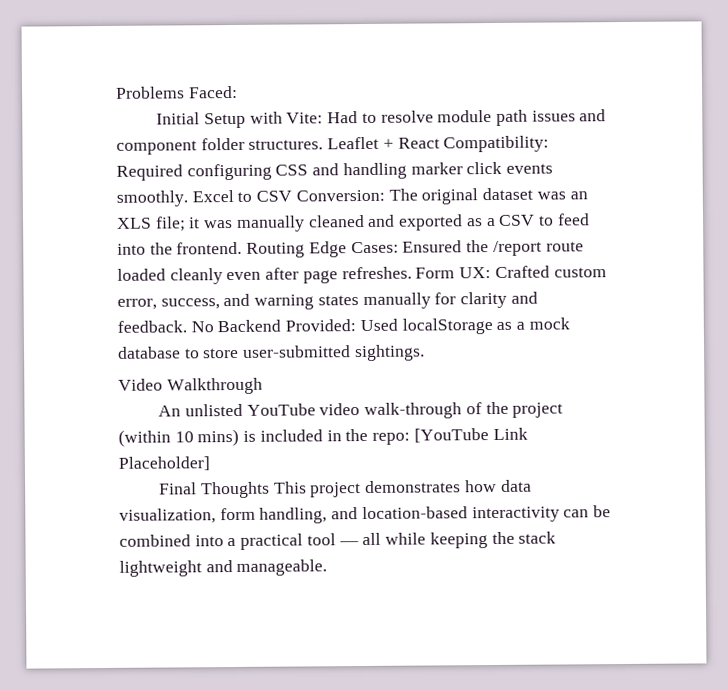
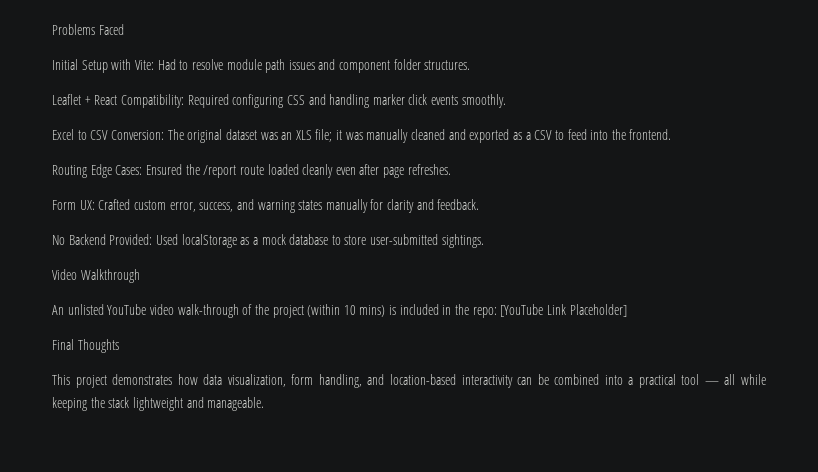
- Problems Faced:
+ Problems Faced
- Had to resolve module path issues and component folder structures. Leaflet + React Compatibility:
+ Had to resolve module path issues and component folder structures.
+ Leaflet + React Compatibility:
- Required configuring CSS and handling marker click events smoothly. Excel to CSV Conversion:
+ Required configuring CSS and handling marker click events smoothly.
+ Excel to CSV Conversion:
- it was manually cleaned and exported as a CSV to feed into the frontend. Routing Edge Cases:
+ it was manually cleaned and exported as a CSV to feed into the frontend.
+ Routing Edge Cases:
- Ensured the /report route loaded cleanly even after page refreshes. Form UX:
+ Ensured the /report route loaded cleanly even after page refreshes.
+ Form UX:
- Crafted custom error, success, and warning states manually for clarity and feedback. No Backend Provided:
+ Crafted custom error, success, and warning states manually for clarity and feedback.
+ No Backend Provided:
- Final Thoughts This project demonstrates how data visualization, form handling, and location-based interactivity can be combined into a practical tool — all while keeping the stack lightweight and manageable.
+ Final Thoughts
+ This project demonstrates how data visualization, form handling, and location-based interactivity can be combined into a practical tool — all while keeping the stack lightweight and manageable.

